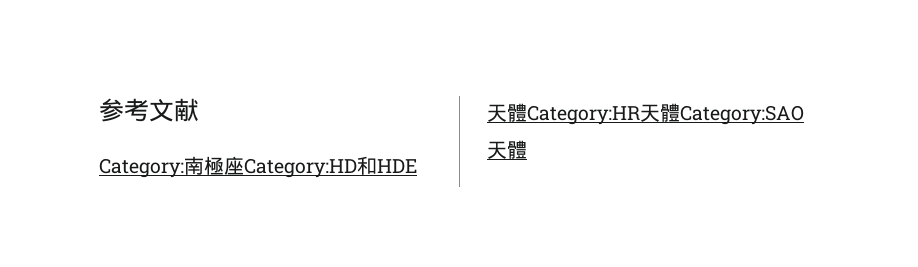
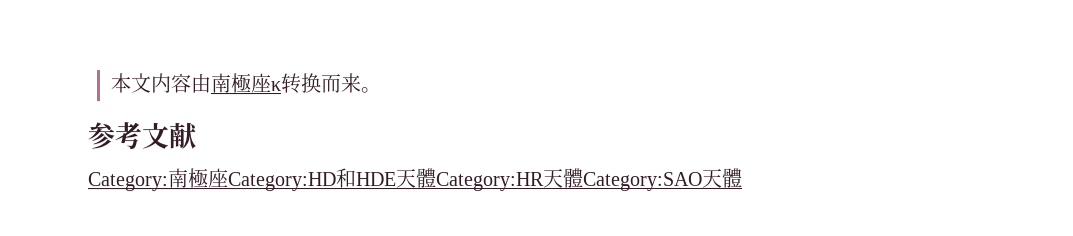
+ 本文内容由南極座κ转换而来。

